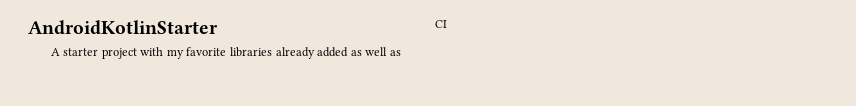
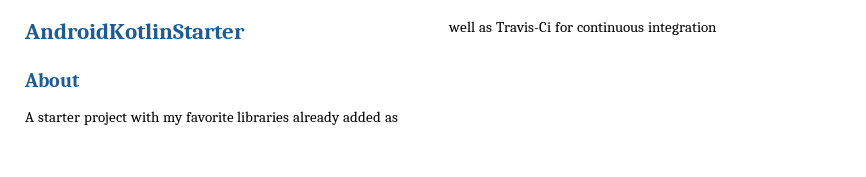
+ About
- A starter project with my favorite libraries already added as well as CI
+ A starter project with my favorite libraries already added as well as Travis-Ci for continuous integration

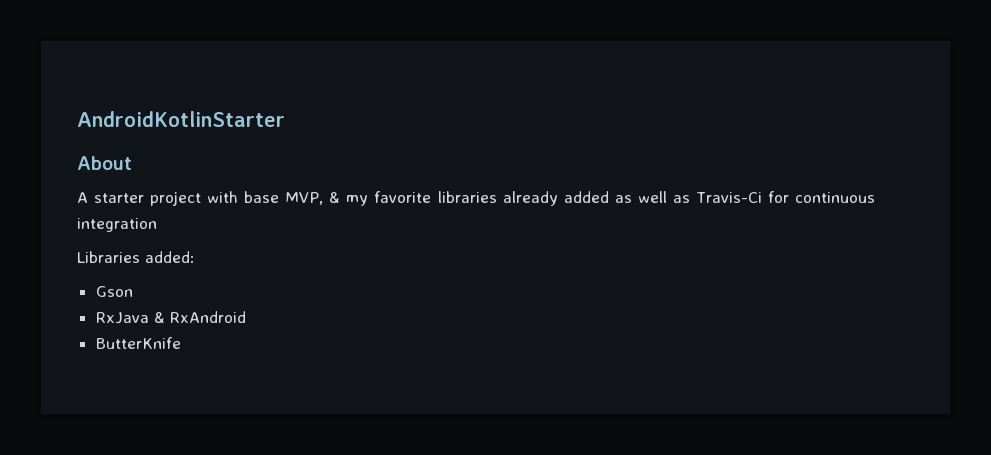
- A starter project with my favorite libraries already added as well as Travis-Ci for continuous integration
+ A starter project with base MVP, & my favorite libraries already added as well as Travis-Ci for continuous integration
+ Libraries added:
+ Gson
+ RxJava & RxAndroid
+ ButterKnife

